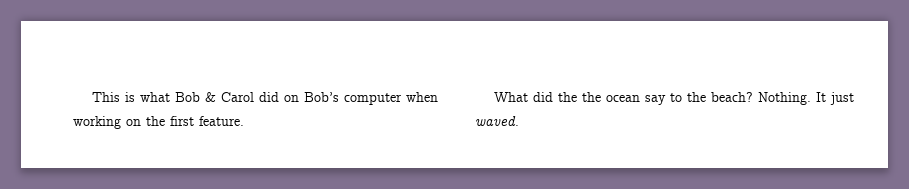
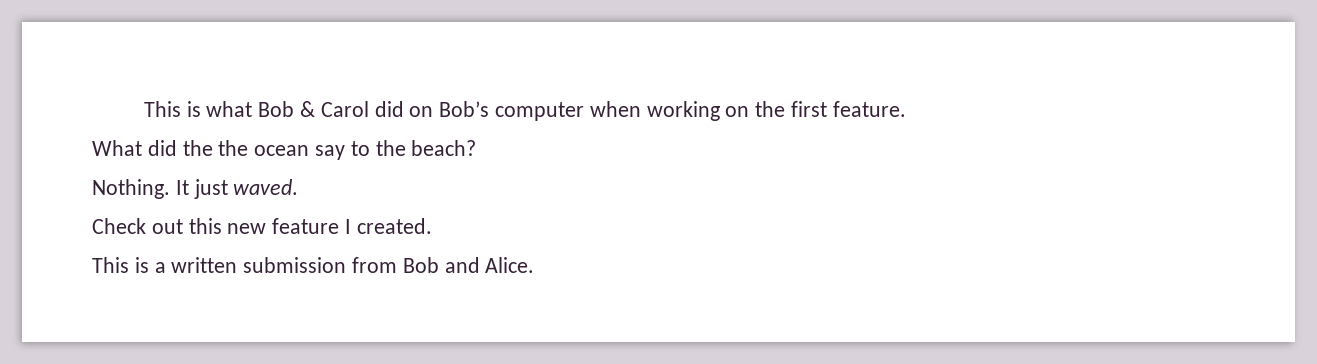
- What did the the ocean say to the beach? Nothing.
+ What did the the ocean say to the beach?
+ Nothing.
+ Check out this new feature I created.
+ This is a written submission from Bob and Alice.

